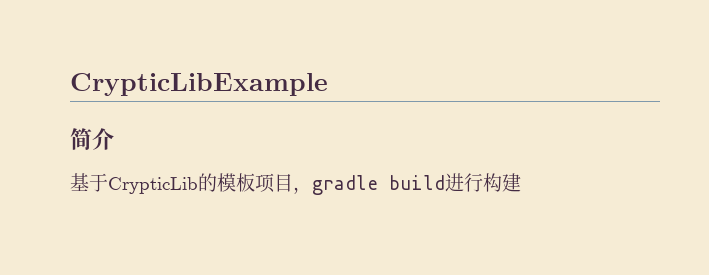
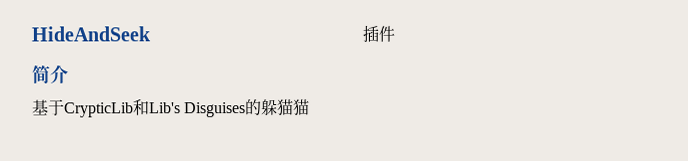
- CrypticLibExample
+ HideAndSeek
- 基于CrypticLib的模板项目，gradle build进行构建
+ 基于CrypticLib和Lib's Disguises的躲猫猫插件

